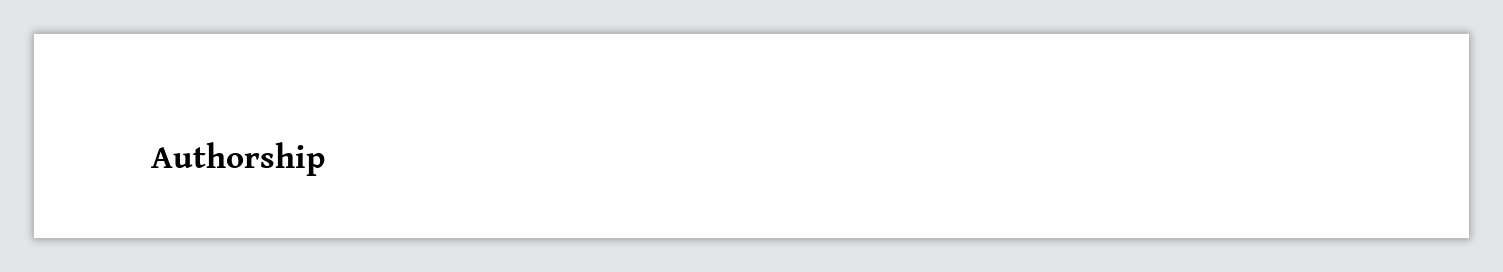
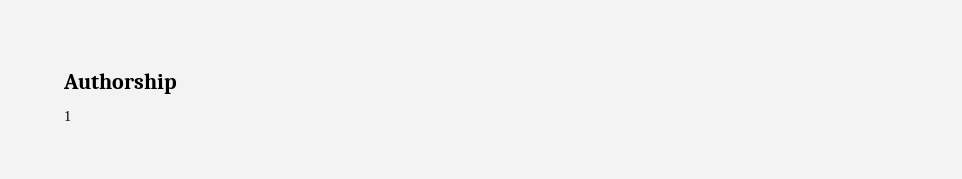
+ 1

